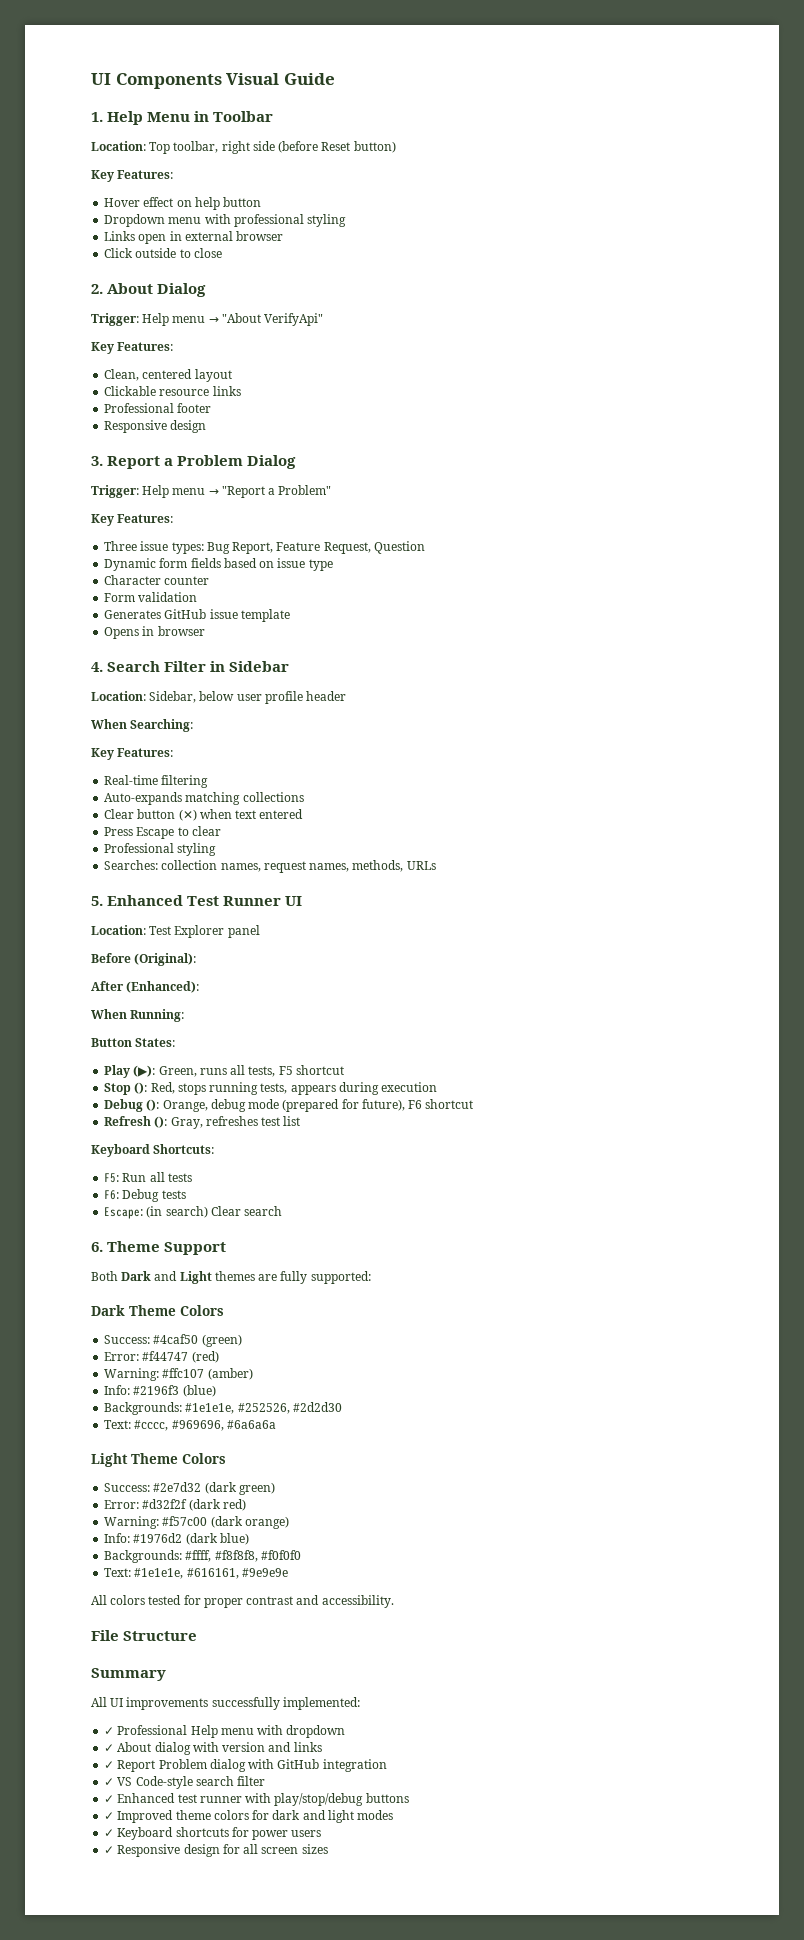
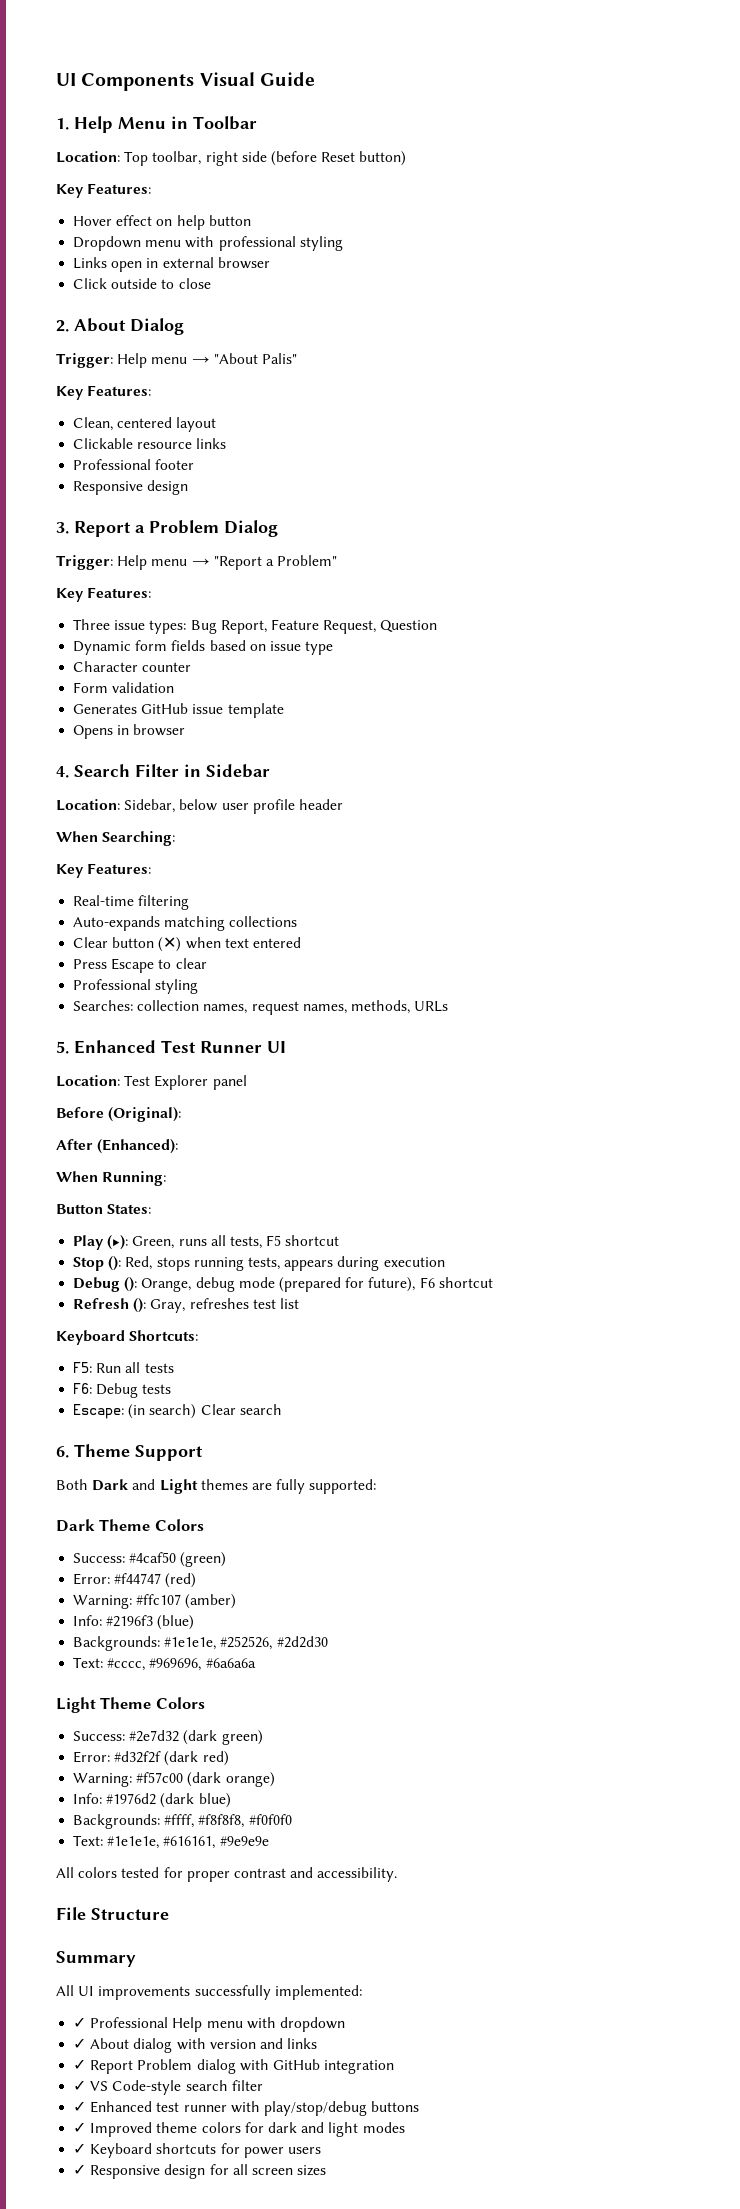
- Trigger: Help menu → "About VerifyApi"
+ Trigger: Help menu → "About Palis"

